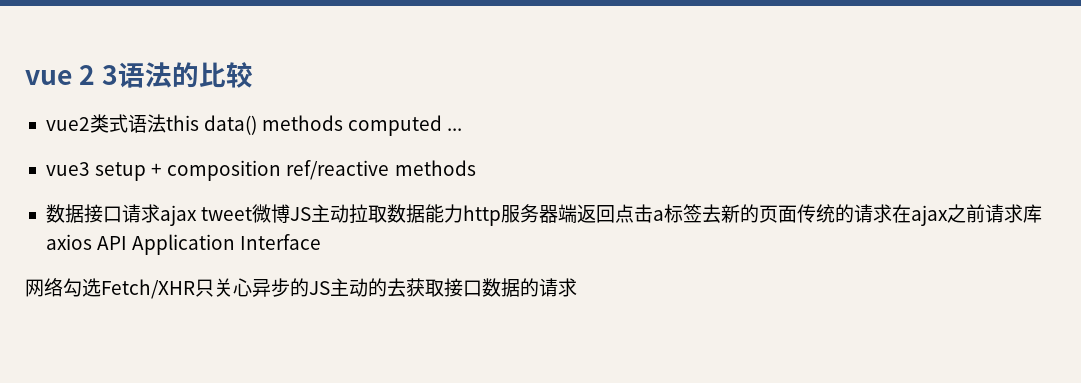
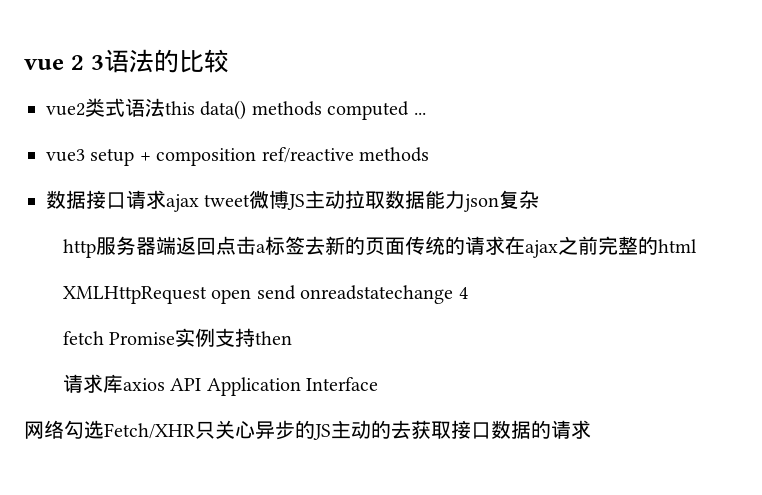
- 数据接口请求ajax tweet微博JS主动拉取数据能力http服务器端返回点击a标签去新的页面传统的请求在ajax之前请求库axios API Application Interface
+ 数据接口请求ajax tweet微博JS主动拉取数据能力json复杂
+ http服务器端返回点击a标签去新的页面传统的请求在ajax之前完整的html
+ XMLHttpRequest open send onreadstatechange 4
+ fetch Promise实例支持then
+ 请求库axios API Application Interface

